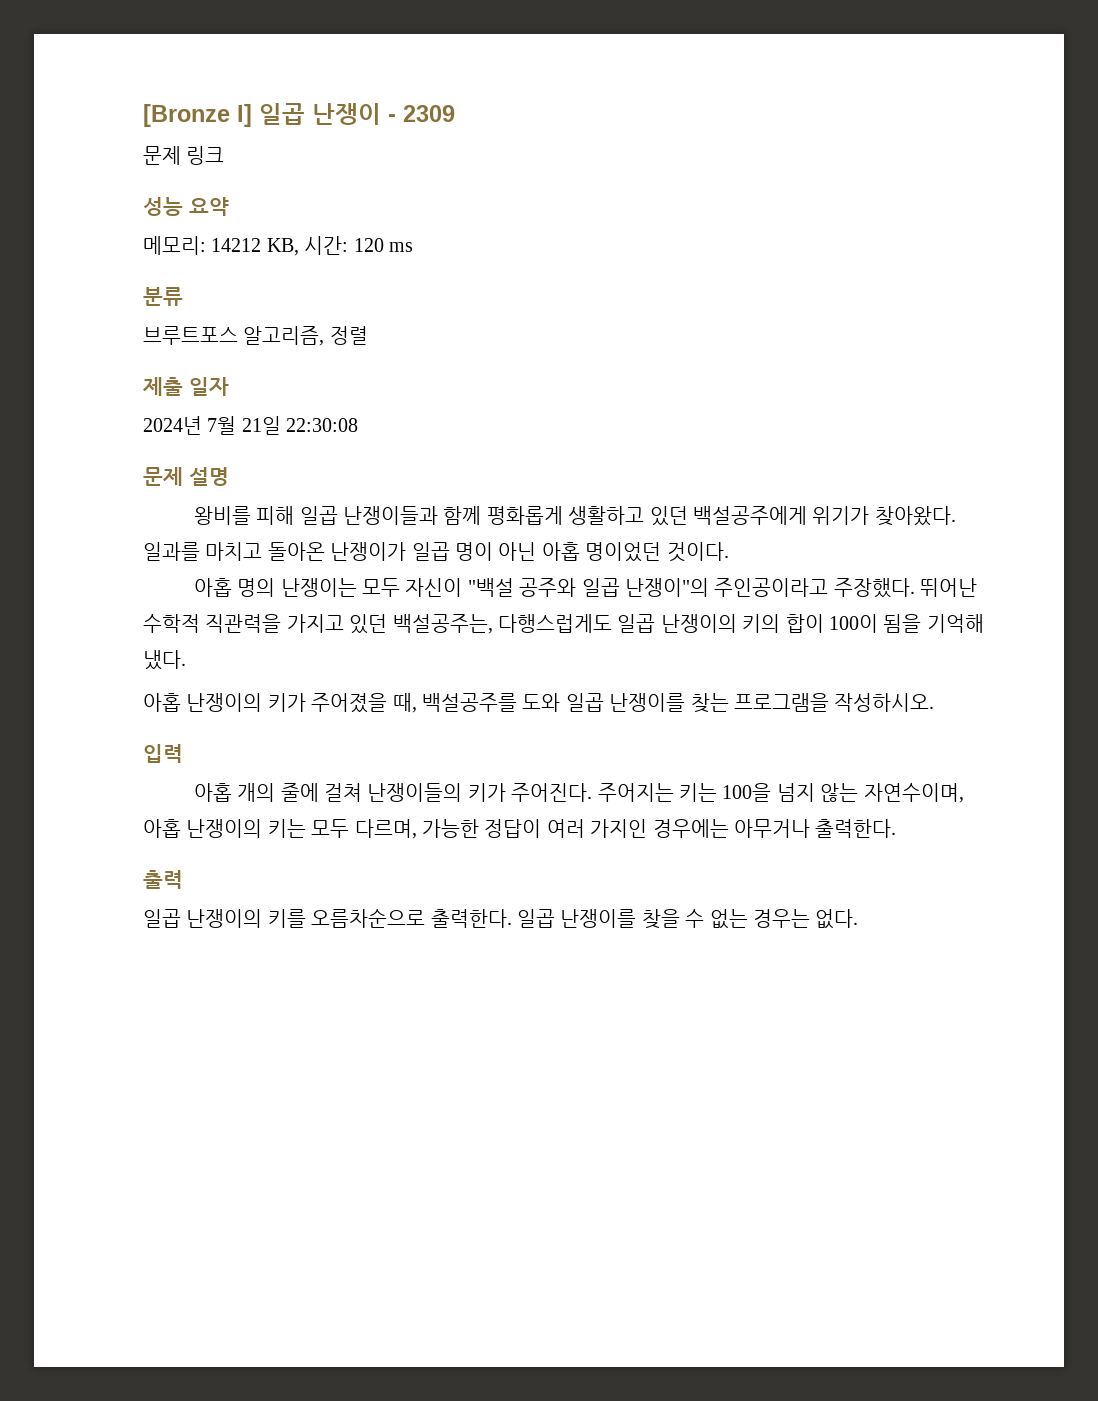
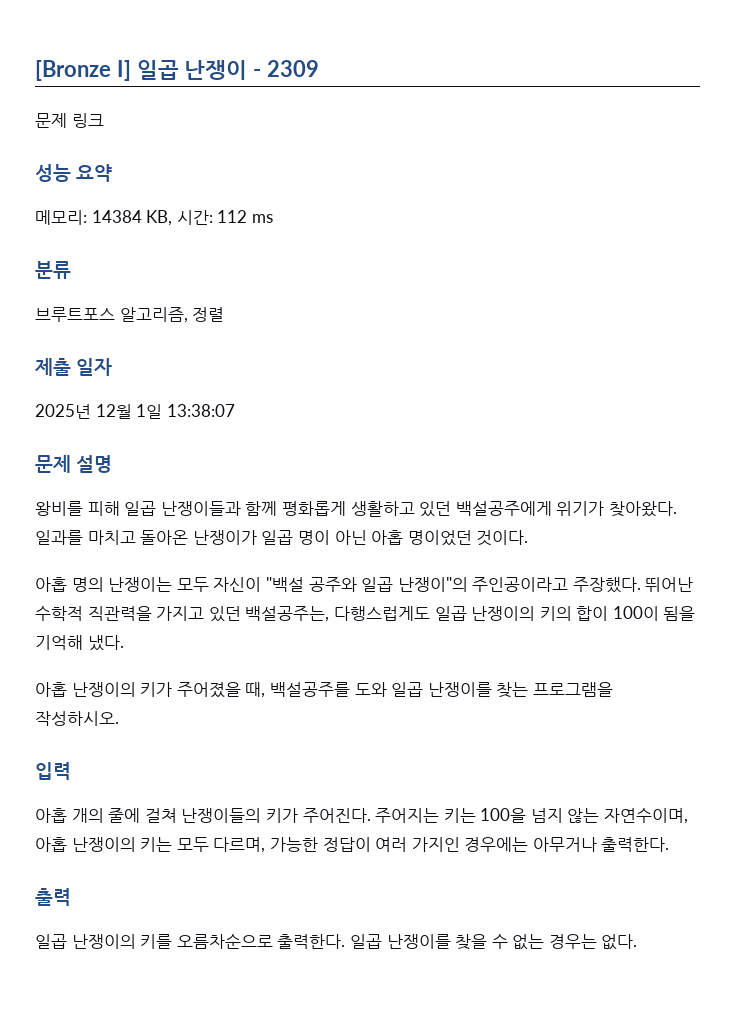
- 메모리: 14212 KB, 시간: 120 ms
+ 메모리: 14384 KB, 시간: 112 ms
- 2024년 7월 21일 22:30:08
+ 2025년 12월 1일 13:38:07

